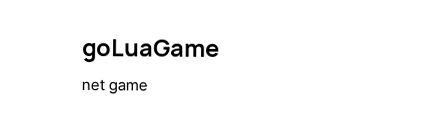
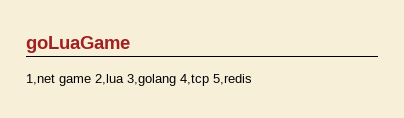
- net game
+ 1,net game 2,lua 3,golang 4,tcp 5,redis

